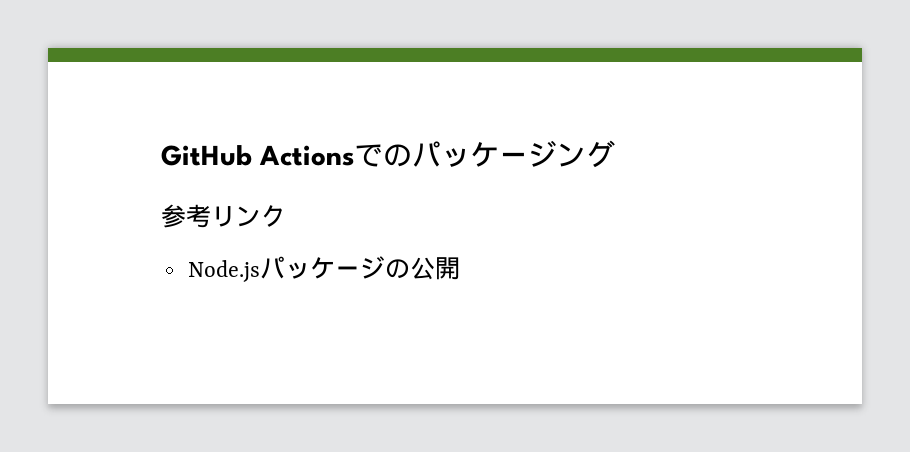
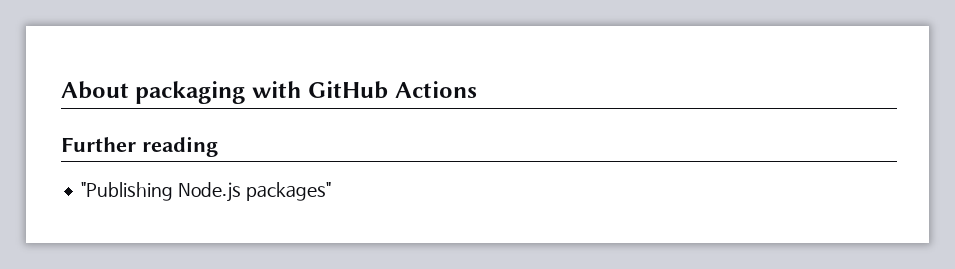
- GitHub Actionsでのパッケージング
- 参考リンク
- Node.jsパッケージの公開
+ About packaging with GitHub Actions
+ Further reading
+ "Publishing Node.js packages"

